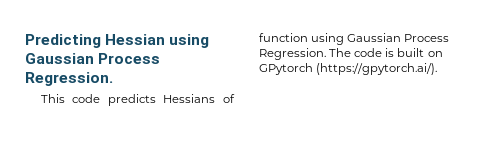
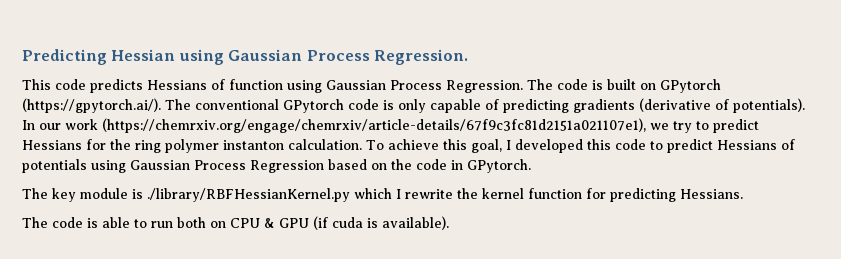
- The code is built on GPytorch (https://gpytorch.ai/).
+ The code is built on GPytorch (https://gpytorch.ai/). The conventional GPytorch code is only capable of predicting gradients (derivative of potentials). In our work (https://chemrxiv.org/engage/chemrxiv/article-details/67f9c3fc81d2151a021107e1), we try to predict Hessians for the ring polymer instanton calculation. To achieve this goal, I developed this code to predict Hessians of potentials using Gaussian Process Regression based on the code in GPytorch.
+ The key module is ./library/RBFHessianKernel.py which I rewrite the kernel function for predicting Hessians.
+ The code is able to run both on CPU & GPU (if cuda is available).

